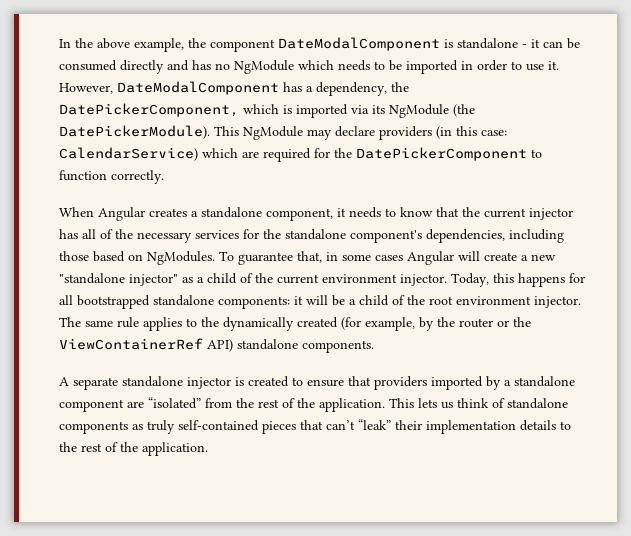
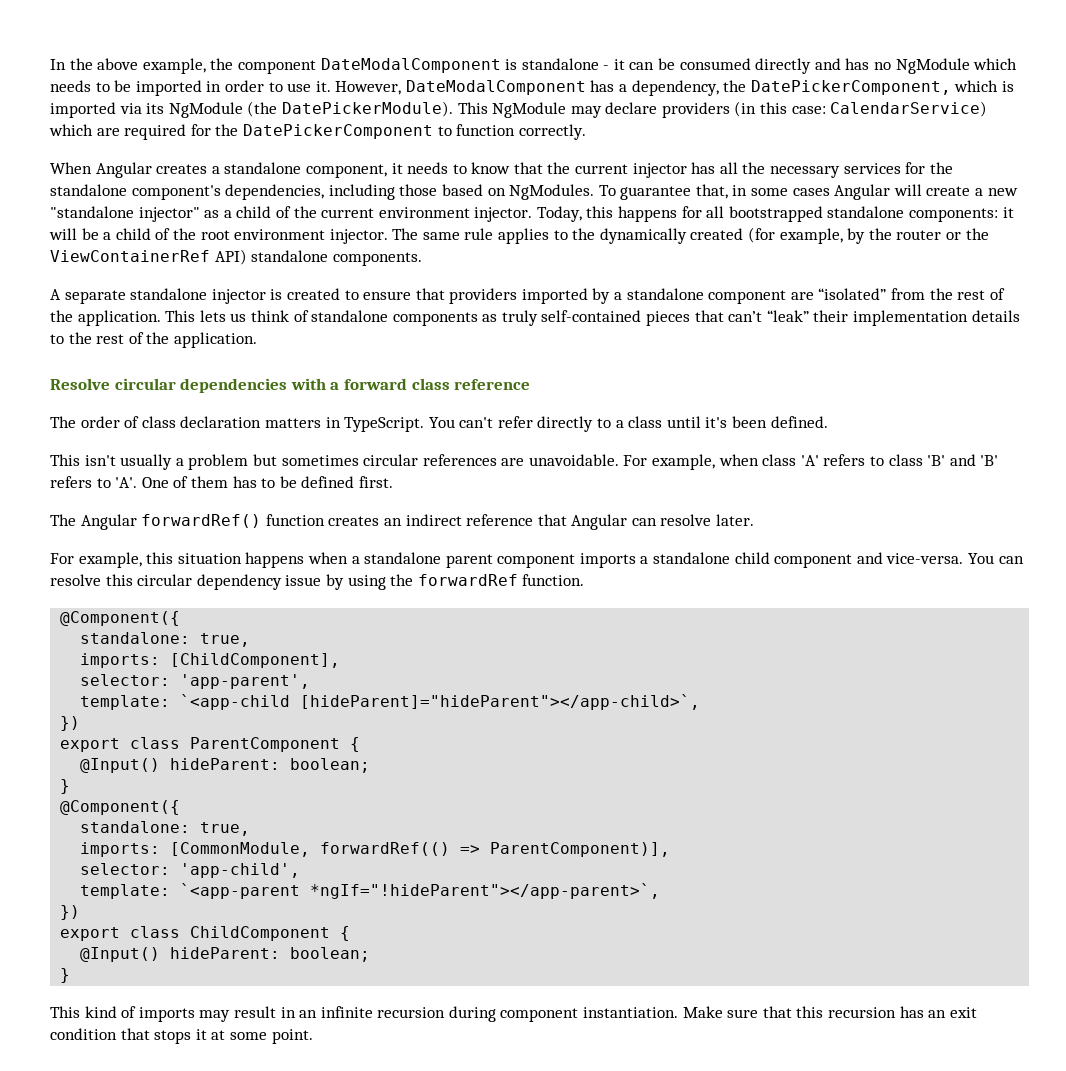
- When Angular creates a standalone component, it needs to know that the current injector has all of the necessary services for the standalone component's dependencies, including those based on NgModules.
+ When Angular creates a standalone component, it needs to know that the current injector has all the necessary services for the standalone component's dependencies, including those based on NgModules.
+ Resolve circular dependencies with a forward class reference
+ The order of class declaration matters in TypeScript. You can't refer directly to a class until it's been defined.
+ This isn't usually a problem but sometimes circular references are unavoidable. For example, when class 'A' refers to class 'B' and 'B' refers to 'A'. One of them has to be defined first.
+ The Angular forwardRef() function creates an indirect reference that Angular can resolve later.
+ For example, this situation happens when a standalone parent component imports a standalone child component and vice-versa. You can resolve this circular dependency issue by using the forwardRef function.
+ @Component({
+ standalone: true,
+ imports: [ChildComponent],
+ selector: 'app-parent',
+ template: `<app-child [hideParent]="hideParent"></app-child>`,
+ })
+ export class ParentComponent {
+ @Input() hideParent: boolean;
+ }
+ @Component({
+ standalone: true,
+ imports: [CommonModule, forwardRef(() => ParentComponent)],
+ selector: 'app-child',
+ template: `<app-parent *ngIf="!hideParent"></app-parent>`,
+ })
+ export class ChildComponent {
+ @Input() hideParent: boolean;
+ }
+ This kind of imports may result in an infinite recursion during component instantiation. Make sure that this recursion has an exit condition that stops it at some point.

